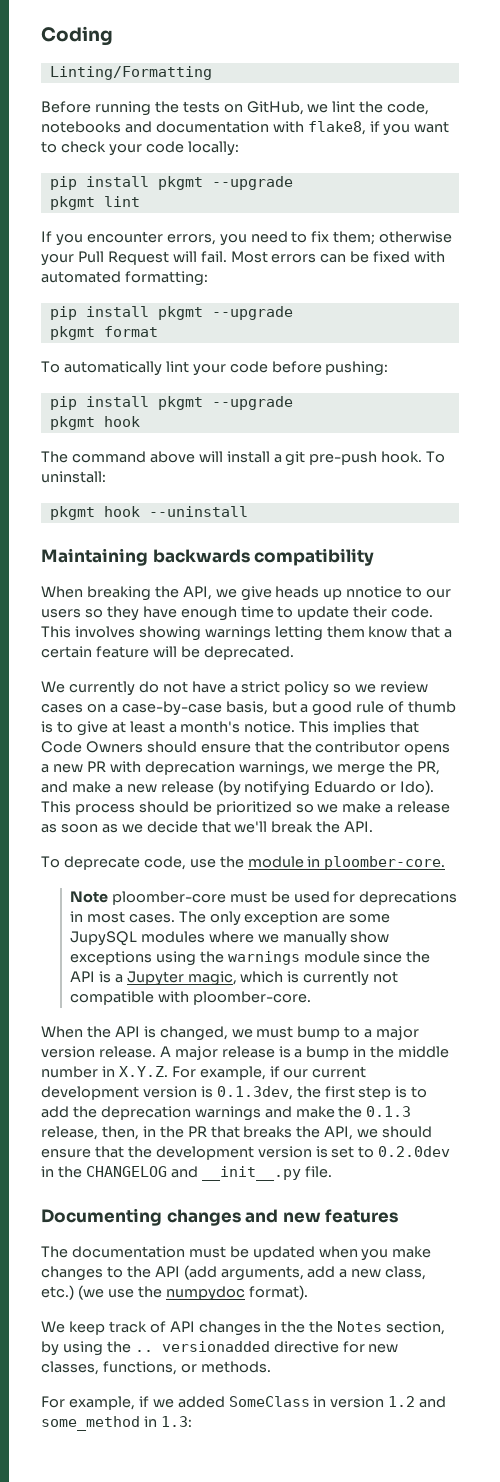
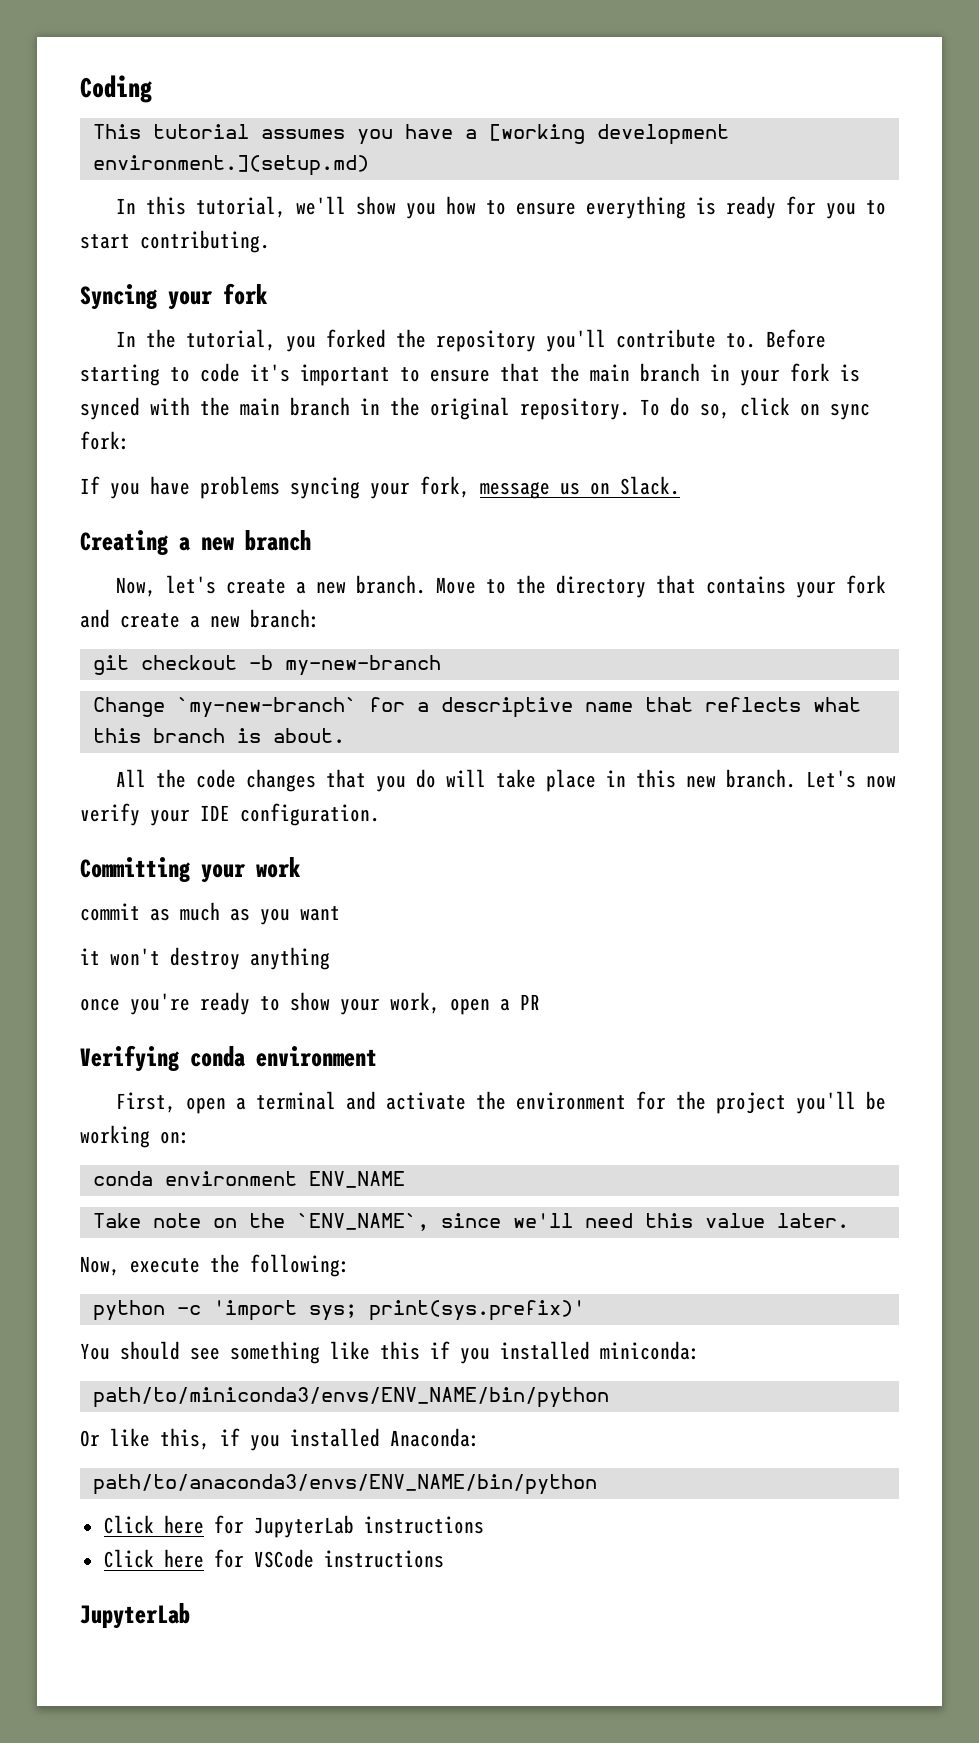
- Linting/Formatting
- Before running the tests on GitHub, we lint the code, notebooks and documentation with flake8, if you want to check your code locally:
- pip install pkgmt --upgrade
- pkgmt lint
- If you encounter errors, you need to fix them; otherwise your Pull Request will fail. Most errors can be fixed with automated formatting:
- pip install pkgmt --upgrade
- pkgmt format
- To automatically lint your code before pushing:
- pip install pkgmt --upgrade
- pkgmt hook
- The command above will install a git pre-push hook. To uninstall:
- pkgmt hook --uninstall
- Maintaining backwards compatibility
- When breaking the API, we give heads up nnotice to our users so they have enough time to update their code. This involves showing warnings letting them know that a certain feature will be deprecated.
- We currently do not have a strict policy so we review cases on a case-by-case basis, but a good rule of thumb is to give at least a month's notice. This implies that Code Owners should ensure that the contributor opens a new PR with deprecation warnings, we merge the PR, and make a new release (by notifying Eduardo or Ido). This process should be prioritized so we make a release as soon as we decide that we'll break the API.
- To deprecate code, use the module in ploomber-core.
- Note ploomber-core must be used for deprecations in most cases. The only exception are some JupySQL modules where we manually show exceptions using the warnings module since the API is a Jupyter magic, which is currently not compatible with ploomber-core.
- When the API is changed, we must bump to a major version release. A major release is a bump in the middle number in X.Y.Z. For example, if our current development version is 0.1.3dev, the first step is to add the deprecation warnings and make the 0.1.3 release, then, in the PR that breaks the API, we should ensure that the development version is set to 0.2.0dev in the CHANGELOG and __init__.py file.
- Documenting changes and new features
- The documentation must be updated when you make changes to the API (add arguments, add a new class, etc.) (we use the numpydoc format).
- We keep track of API changes in the the Notes section, by using the .. versionadded directive for new classes, functions, or methods.
- For example, if we added SomeClass in version 1.2 and some_method in 1.3:
+ This tutorial assumes you have a [working development environment.](setup.md)
+ In this tutorial, we'll show you how to ensure everything is ready for you to start contributing.
+ Syncing your fork
+ In the tutorial, you forked the repository you'll contribute to. Before starting to code it's important to ensure that the main branch in your fork is synced with the main branch in the original repository. To do so, click on sync fork:
+ If you have problems syncing your fork, message us on Slack.
+ Creating a new branch
+ Now, let's create a new branch. Move to the directory that contains your fork and create a new branch:
+ git checkout -b my-new-branch
+ Change `my-new-branch` for a descriptive name that reflects what this branch is about.
+ All the code changes that you do will take place in this new branch. Let's now verify your IDE configuration.
+ Committing your work
+ commit as much as you want
+ it won't destroy anything
+ once you're ready to show your work, open a PR
+ Verifying conda environment
+ First, open a terminal and activate the environment for the project you'll be working on:
+ conda environment ENV_NAME
+ Take note on the `ENV_NAME`, since we'll need this value later.
+ Now, execute the following:
+ python -c 'import sys; print(sys.prefix)'
+ You should see something like this if you installed miniconda:
+ path/to/miniconda3/envs/ENV_NAME/bin/python
+ Or like this, if you installed Anaconda:
+ path/to/anaconda3/envs/ENV_NAME/bin/python
+ Click here for JupyterLab instructions
+ Click here for VSCode instructions
+ JupyterLab

